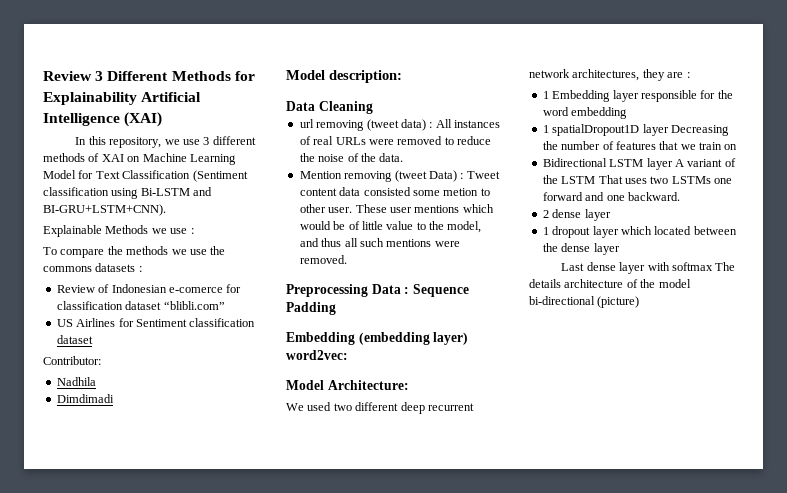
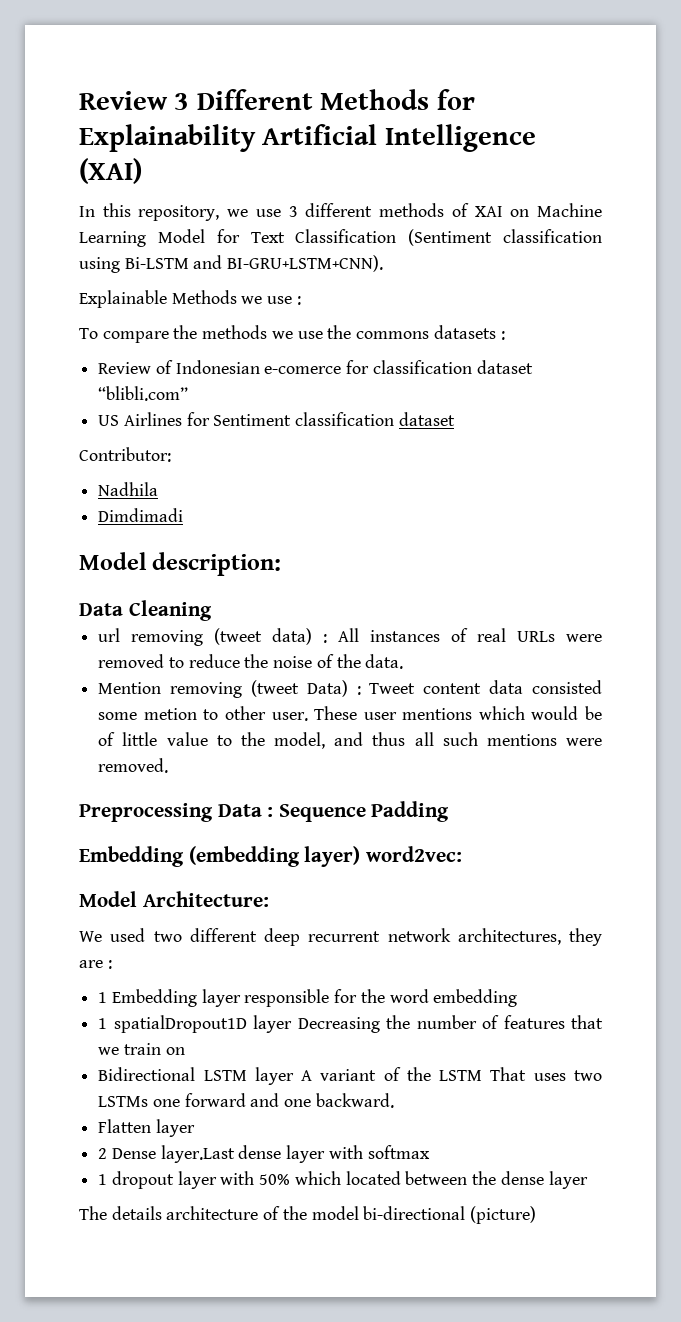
+ Flatten layer
- 2 dense layer
+ 2 Dense layer.Last dense layer with softmax
- 1 dropout layer which located between the dense layer
+ 1 dropout layer with 50% which located between the dense layer
- Last dense layer with softmax The details architecture of the model bi-directional (picture)
+ The details architecture of the model bi-directional (picture)

